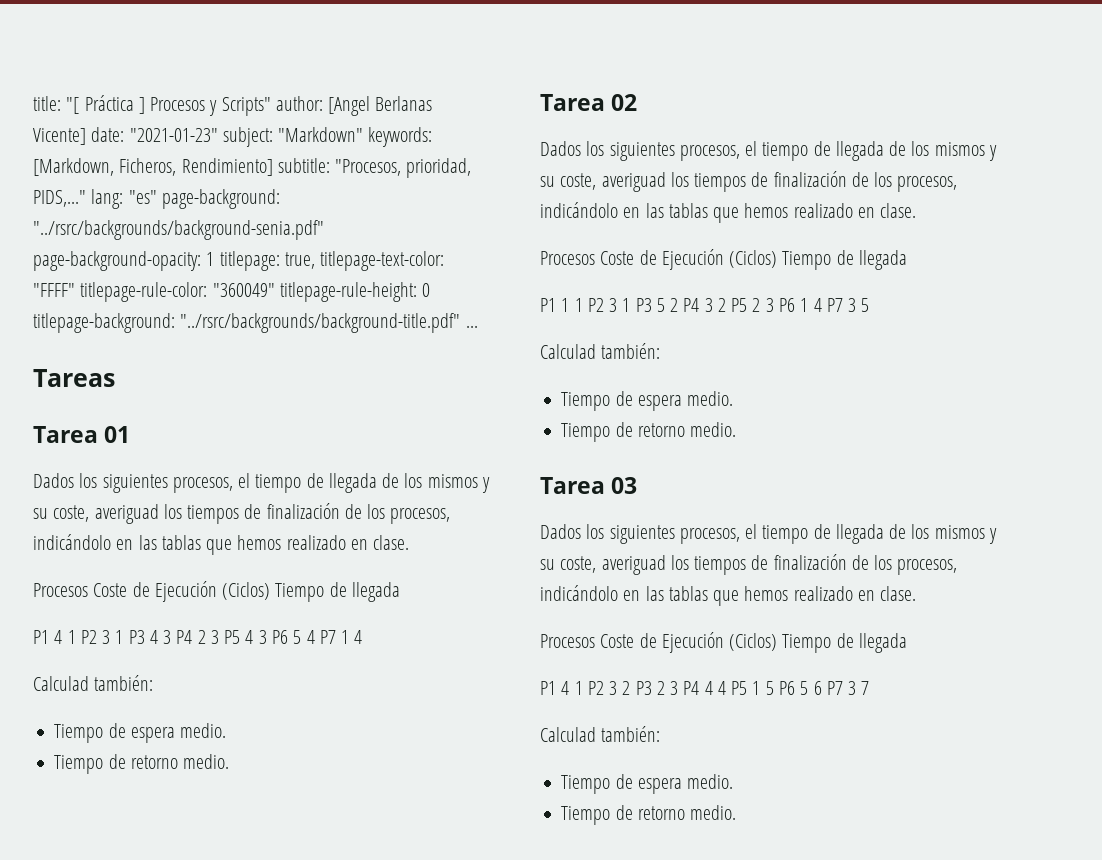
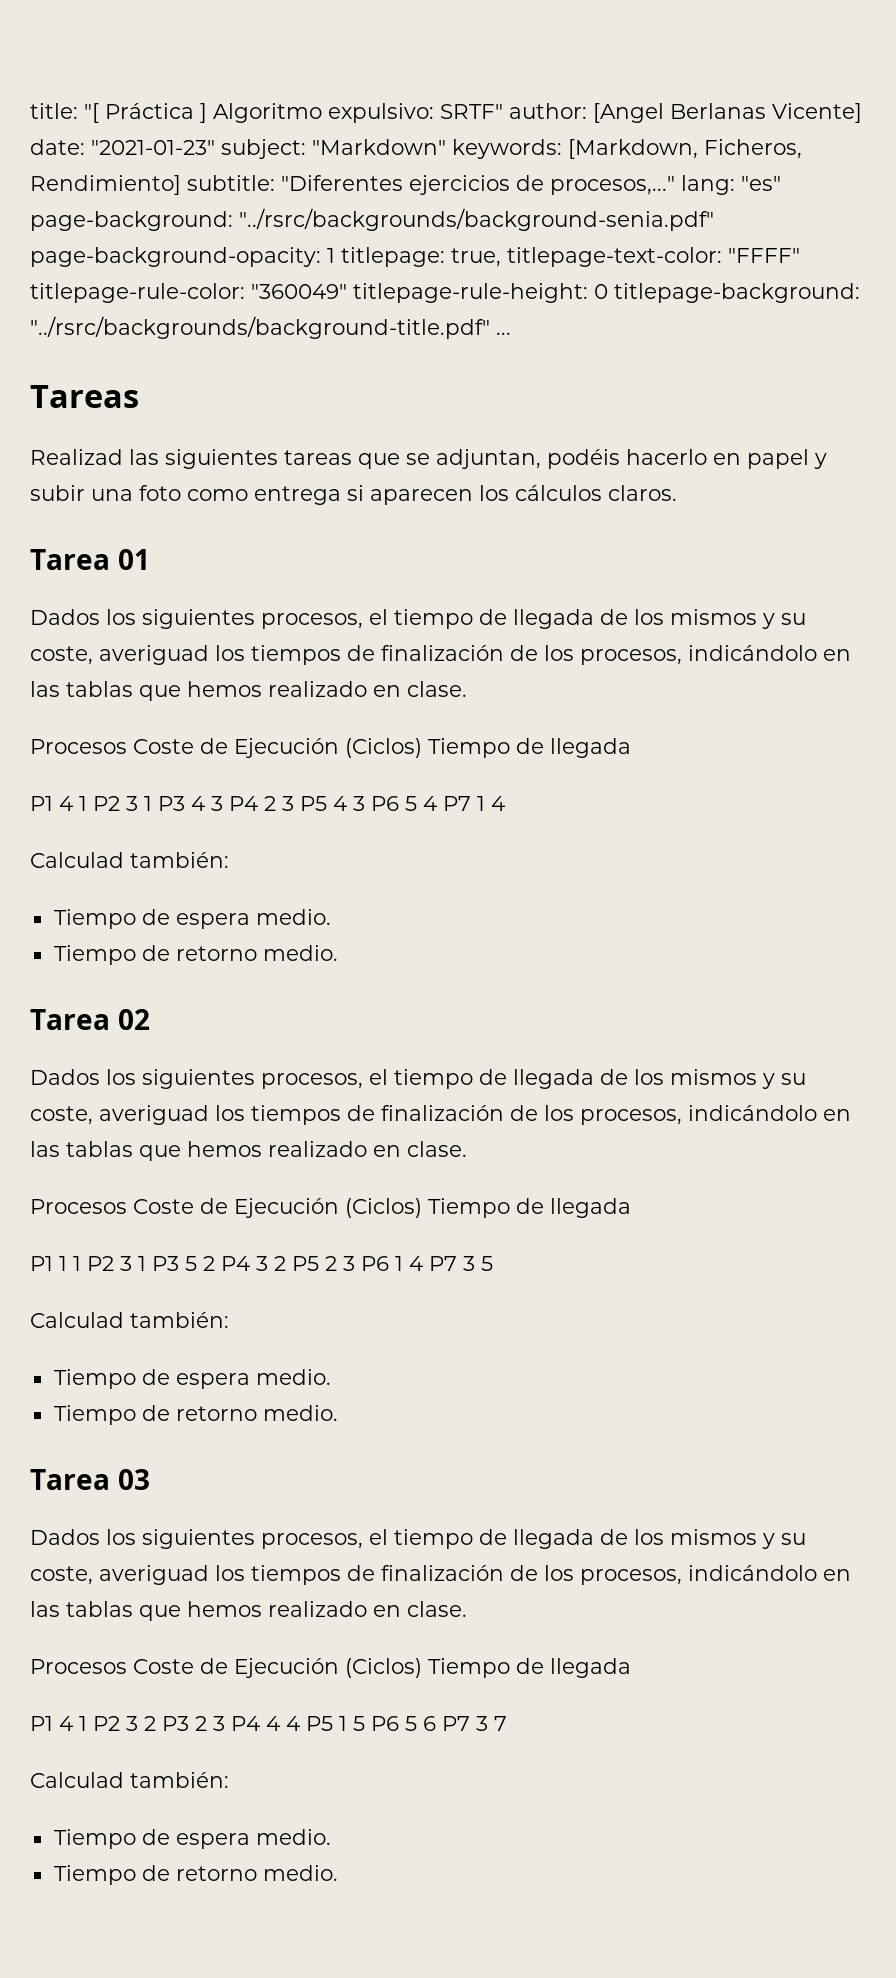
- title: "[ Práctica ] Procesos y Scripts" author: [Angel Berlanas Vicente] date: "2021-01-23" subject: "Markdown" keywords: [Markdown, Ficheros, Rendimiento] subtitle: "Procesos, prioridad, PIDS,..." lang: "es" page-background: "../rsrc/backgrounds/background-senia.pdf" page-background-opacity: 1 titlepage: true, titlepage-text-color: "FFFF" titlepage-rule-color: "360049" titlepage-rule-height: 0 titlepage-background: "../rsrc/backgrounds/background-title.pdf" ...
+ title: "[ Práctica ] Algoritmo expulsivo: SRTF" author: [Angel Berlanas Vicente] date: "2021-01-23" subject: "Markdown" keywords: [Markdown, Ficheros, Rendimiento] subtitle: "Diferentes ejercicios de procesos,..." lang: "es" page-background: "../rsrc/backgrounds/background-senia.pdf" page-background-opacity: 1 titlepage: true, titlepage-text-color: "FFFF" titlepage-rule-color: "360049" titlepage-rule-height: 0 titlepage-background: "../rsrc/backgrounds/background-title.pdf" ...
+ Realizad las siguientes tareas que se adjuntan, podéis hacerlo en papel y subir una foto como entrega si aparecen los cálculos claros.

